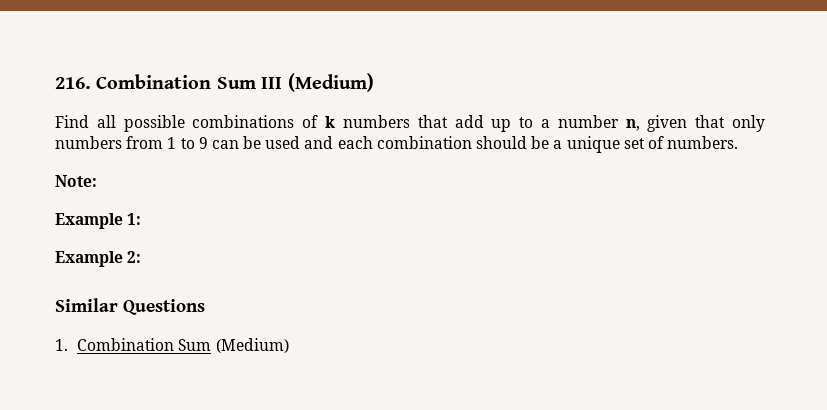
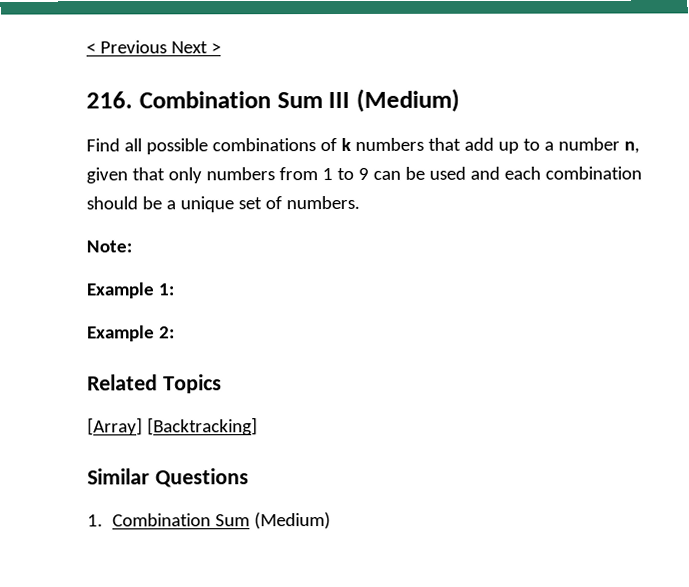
+ < Previous Next >
+ Related Topics
+ [Array] [Backtracking]

